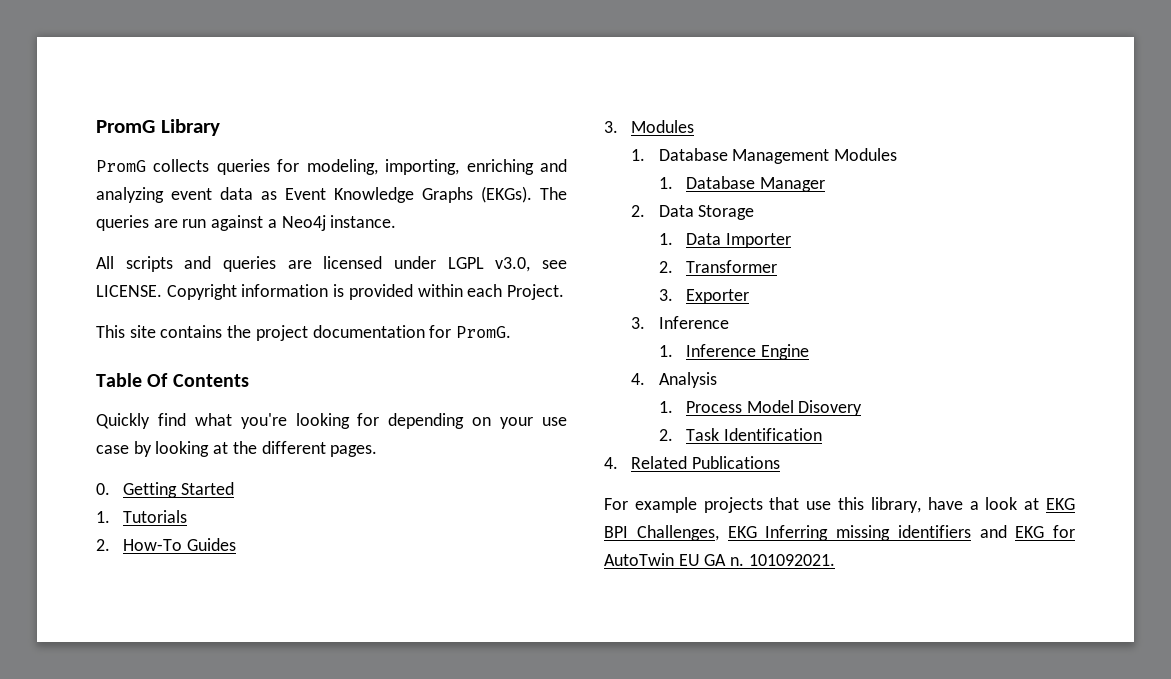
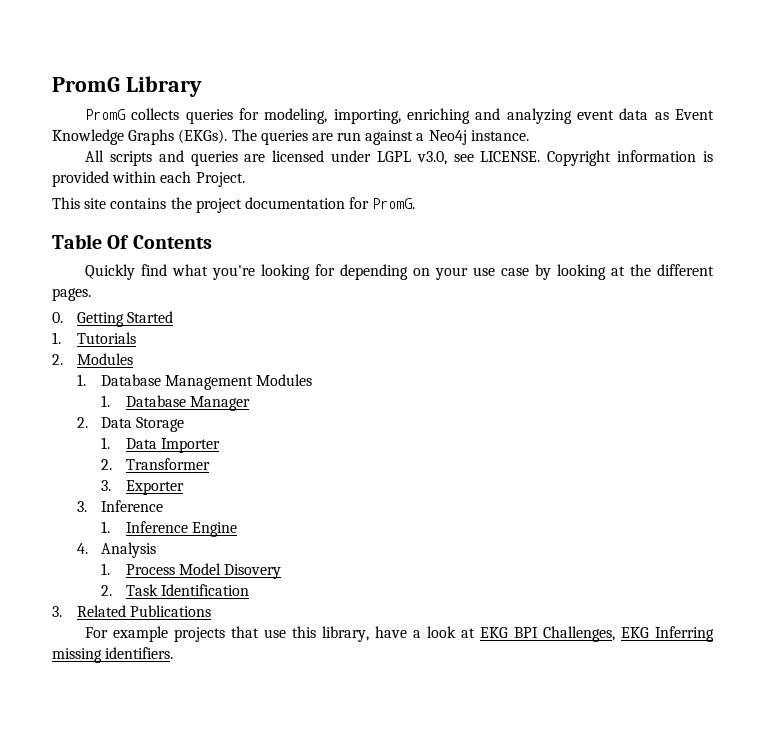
- 2. How-To Guides
- 3. Modules
+ 2. Modules
- 4. Related Publications
+ 3. Related Publications
- For example projects that use this library, have a look at EKG BPI Challenges, EKG Inferring missing identifiers and EKG for AutoTwin EU GA n. 101092021.
+ For example projects that use this library, have a look at EKG BPI Challenges, EKG Inferring missing identifiers.

